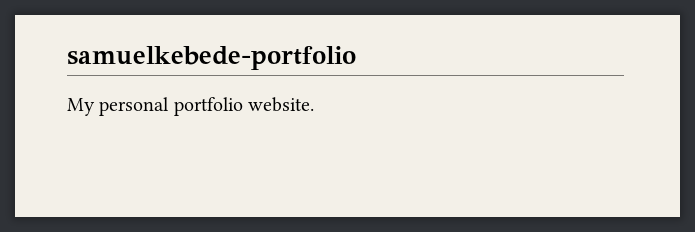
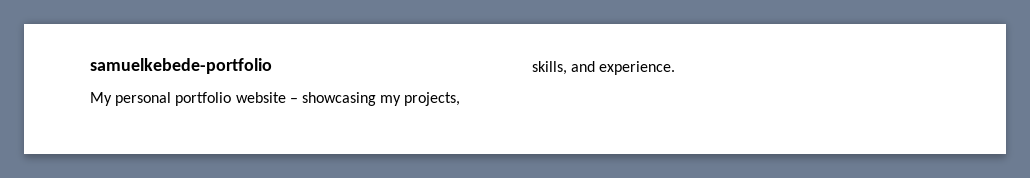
- My personal portfolio website.
+ My personal portfolio website – showcasing my projects, skills, and experience.

